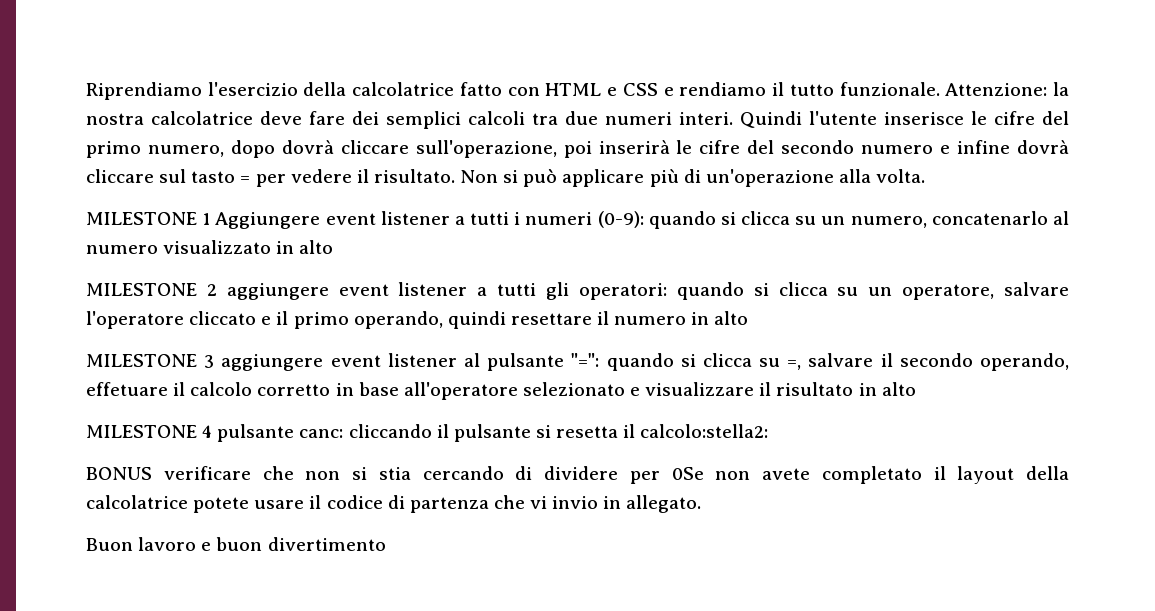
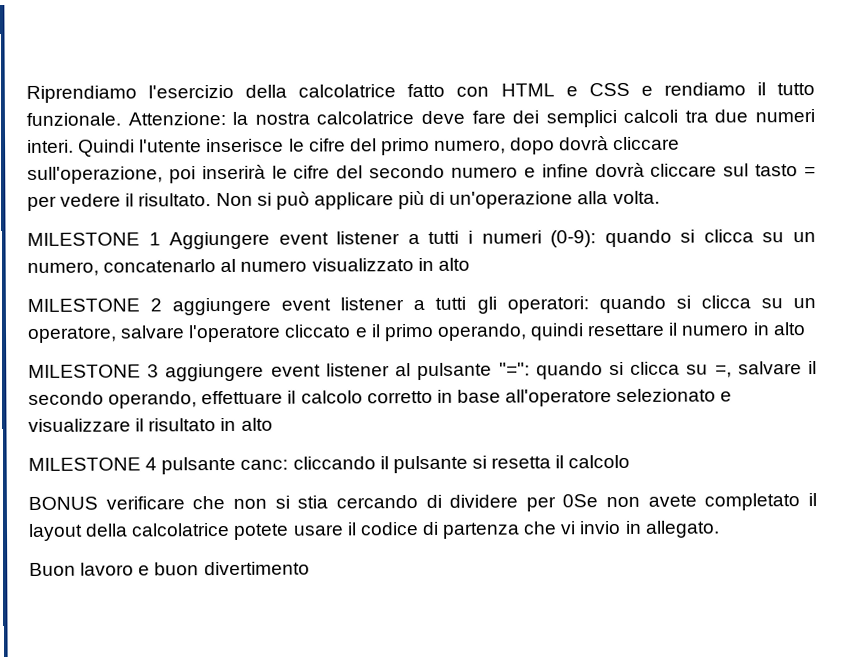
- MILESTONE 3 aggiungere event listener al pulsante "=": quando si clicca su =, salvare il secondo operando, effetuare il calcolo corretto in base all'operatore selezionato e visualizzare il risultato in alto
+ MILESTONE 3 aggiungere event listener al pulsante "=": quando si clicca su =, salvare il secondo operando, effettuare il calcolo corretto in base all'operatore selezionato e visualizzare il risultato in alto
- MILESTONE 4 pulsante canc: cliccando il pulsante si resetta il calcolo:stella2:
+ MILESTONE 4 pulsante canc: cliccando il pulsante si resetta il calcolo

